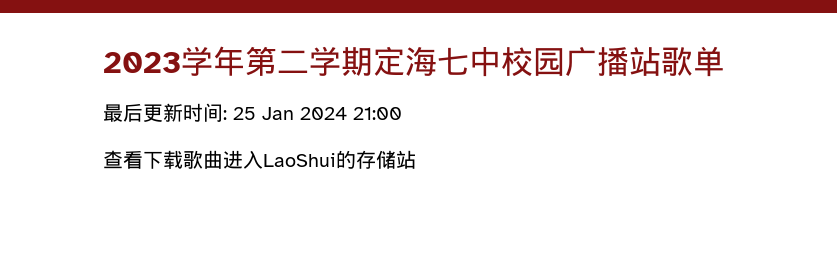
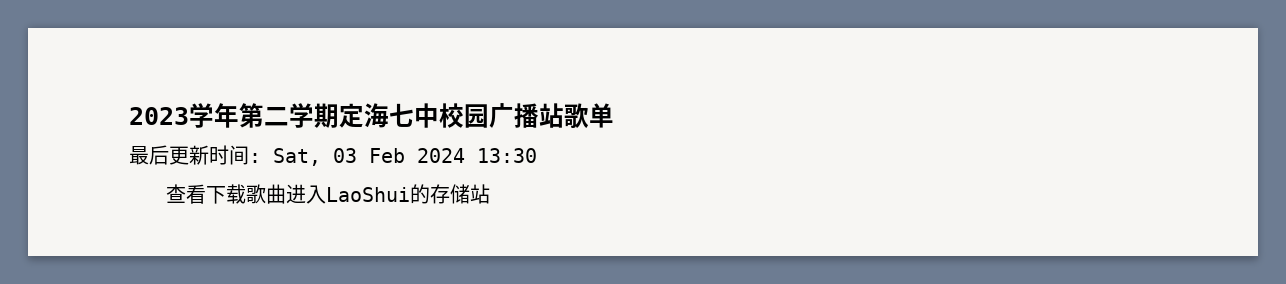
- 最后更新时间: 25 Jan 2024 21:00
+ 最后更新时间: Sat, 03 Feb 2024 13:30

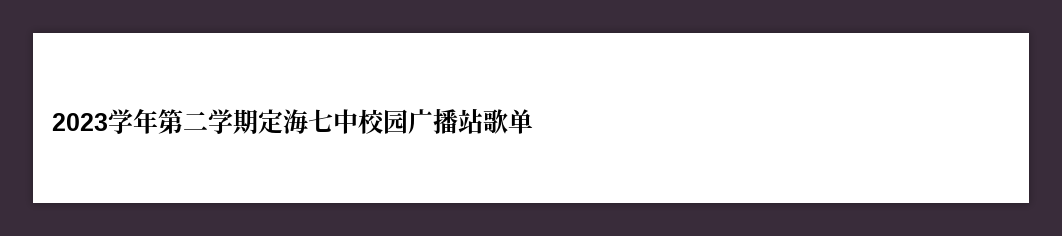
- 最后更新时间: Sat, 03 Feb 2024 13:30
- 查看下载歌曲进入LaoShui的存储站

